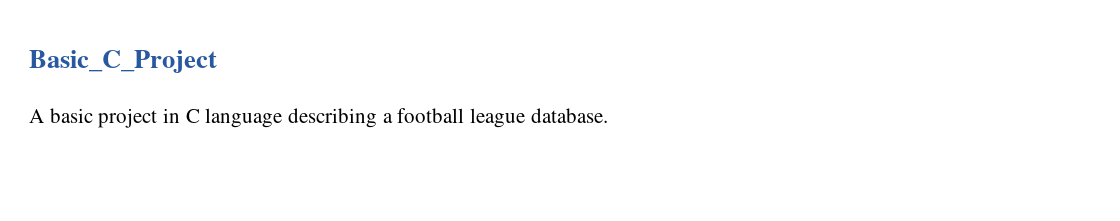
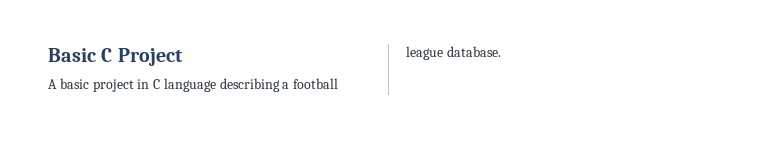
- Basic_C_Project
+ Basic C Project

